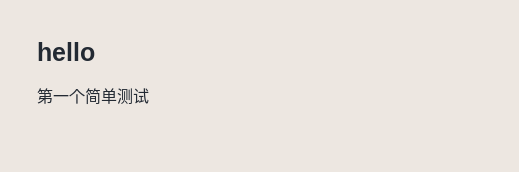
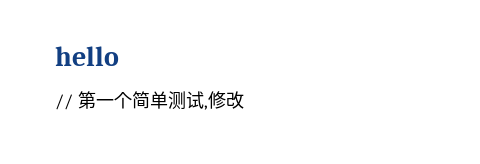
- 第一个简单测试
+ // 第一个简单测试,修改

